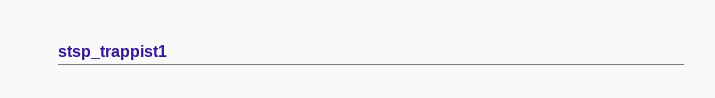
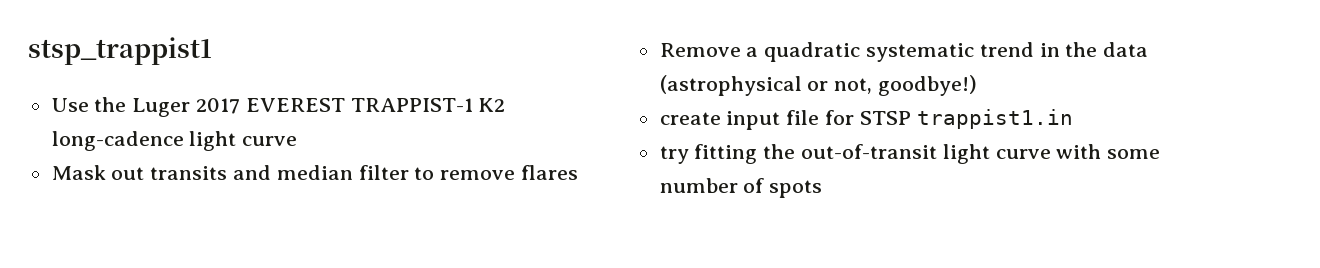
+ Use the Luger 2017 EVEREST TRAPPIST-1 K2 long-cadence light curve
+ Mask out transits and median filter to remove flares
+ Remove a quadratic systematic trend in the data (astrophysical or not, goodbye!)
+ create input file for STSP trappist1.in
+ try fitting the out-of-transit light curve with some number of spots

